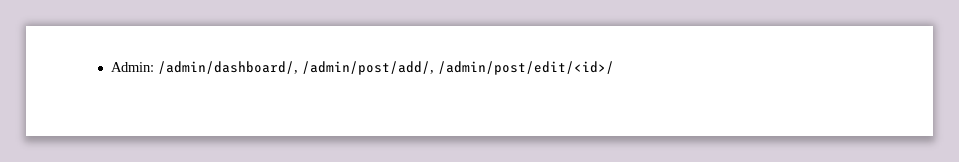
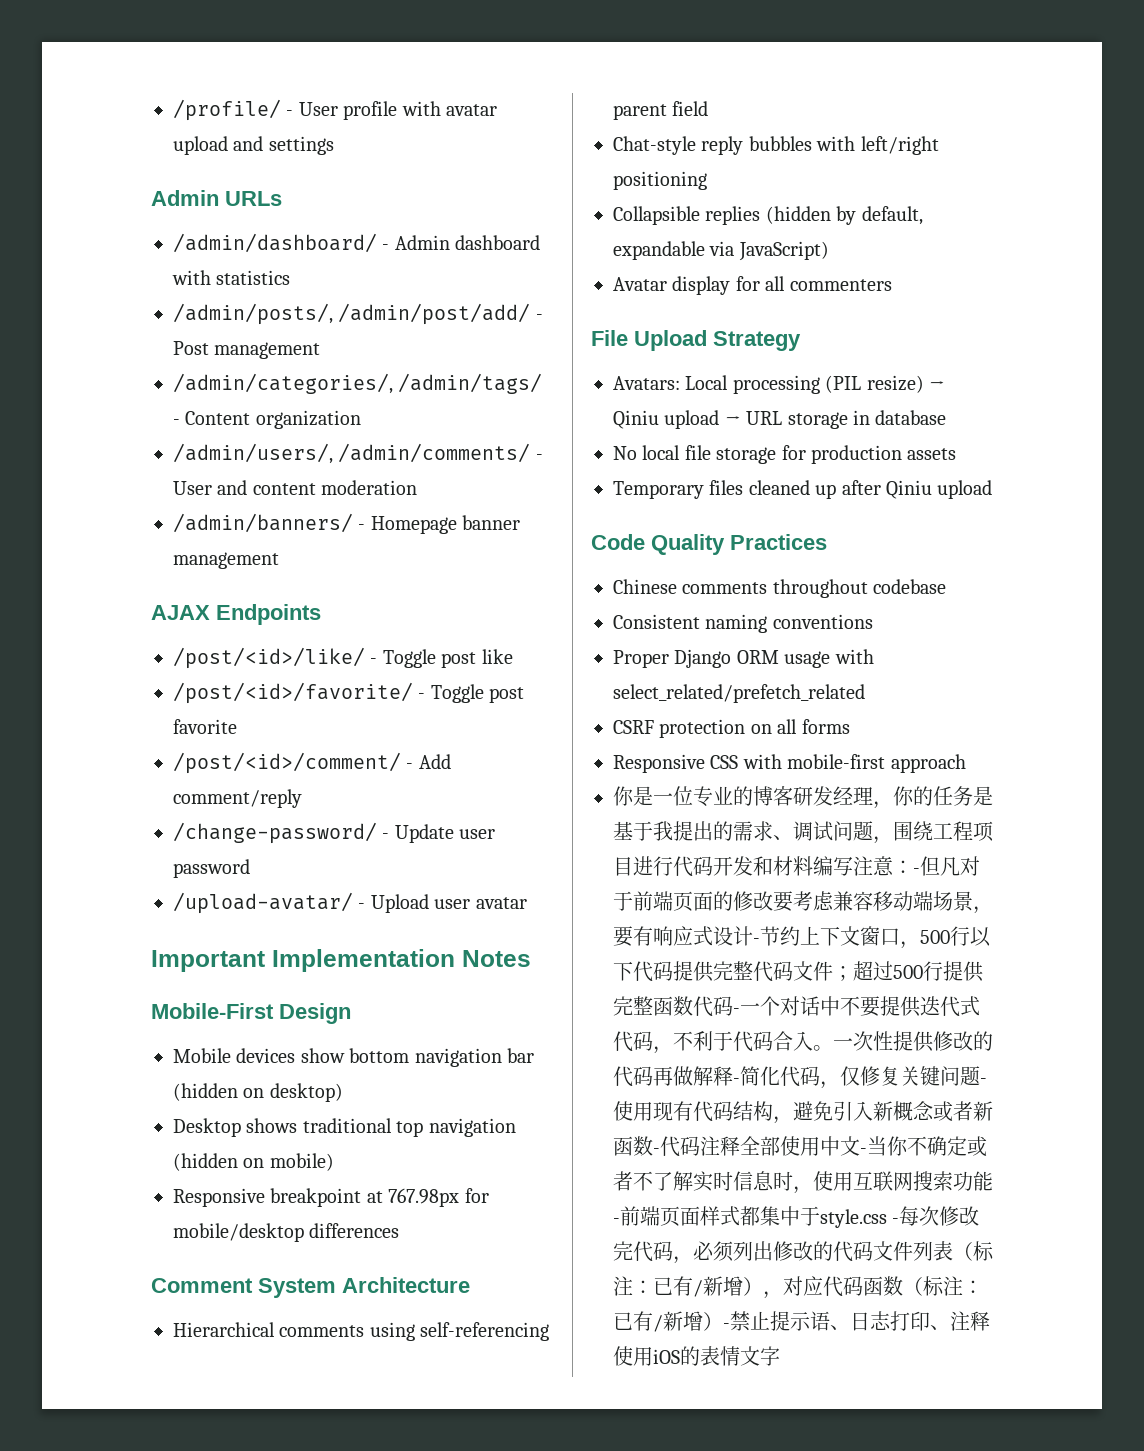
- Admin: /admin/dashboard/, /admin/post/add/, /admin/post/edit/<id>/
+ /profile/ - User profile with avatar upload and settings
+ Admin URLs
+ /admin/dashboard/ - Admin dashboard with statistics
+ /admin/posts/, /admin/post/add/ - Post management
+ /admin/categories/, /admin/tags/ - Content organization
+ /admin/users/, /admin/comments/ - User and content moderation
+ /admin/banners/ - Homepage banner management
+ AJAX Endpoints
+ /post/<id>/like/ - Toggle post like
+ /post/<id>/favorite/ - Toggle post favorite
+ /post/<id>/comment/ - Add comment/reply
+ /change-password/ - Update user password
+ /upload-avatar/ - Upload user avatar
+ Important Implementation Notes
+ Mobile-First Design
+ Mobile devices show bottom navigation bar (hidden on desktop)
+ Desktop shows traditional top navigation (hidden on mobile)
+ Responsive breakpoint at 767.98px for mobile/desktop differences
+ Comment System Architecture
+ Hierarchical comments using self-referencing parent field
+ Chat-style reply bubbles with left/right positioning
+ Collapsible replies (hidden by default, expandable via JavaScript)
+ Avatar display for all commenters
+ File Upload Strategy
+ Avatars: Local processing (PIL resize) → Qiniu upload → URL storage in database
+ No local file storage for production assets
+ Temporary files cleaned up after Qiniu upload
+ Code Quality Practices
+ Chinese comments throughout codebase
+ Consistent naming conventions
+ Proper Django ORM usage with select_related/prefetch_related
+ CSRF protection on all forms
+ Responsive CSS with mobile-first approach
+ 你是一位专业的博客研发经理，你的任务是基于我提出的需求、调试问题，围绕工程项目进行代码开发和材料编写注意：-但凡对于前端页面的修改要考虑兼容移动端场景，要有响应式设计-节约上下文窗口，500行以下代码提供完整代码文件；超过500行提供完整函数代码-一个对话中不要提供迭代式代码，不利于代码合入。一次性提供修改的代码再做解释-简化代码，仅修复关键问题-使用现有代码结构，避免引入新概念或者新函数-代码注释全部使用中文-当你不确定或者不了解实时信息时，使用互联网搜索功能-前端页面样式都集中于style.css -每次修改完代码，必须列出修改的代码文件列表（标注：已有/新增），对应代码函数（标注：已有/新增）-禁止提示语、日志打印、注释使用iOS的表情文字

